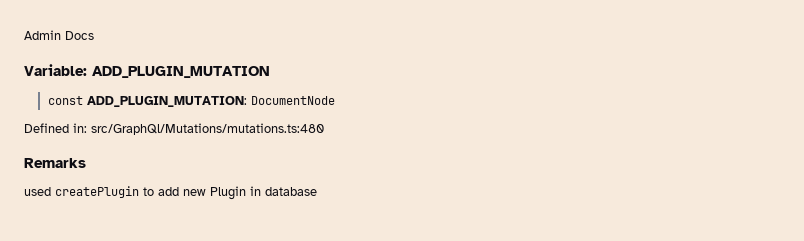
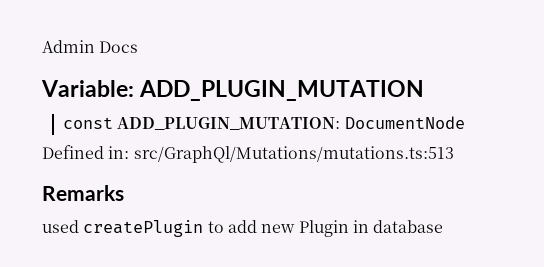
- Defined in: src/GraphQl/Mutations/mutations.ts:480
+ Defined in: src/GraphQl/Mutations/mutations.ts:513

